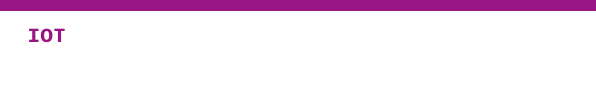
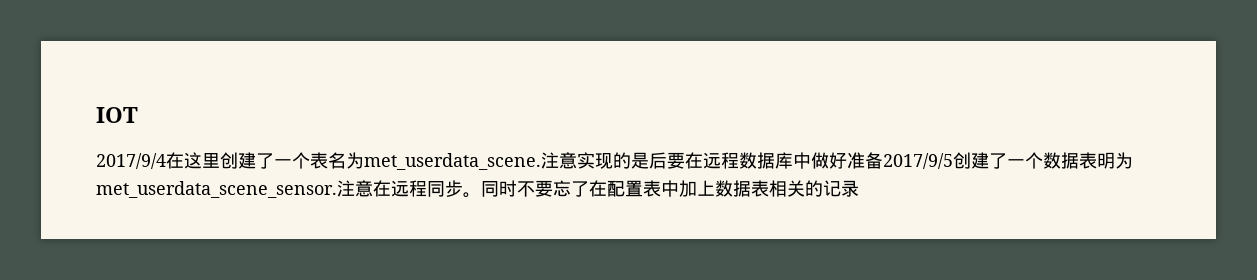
+ 2017/9/4在这里创建了一个表名为met_userdata_scene.注意实现的是后要在远程数据库中做好准备2017/9/5创建了一个数据表明为met_userdata_scene_sensor.注意在远程同步。同时不要忘了在配置表中加上数据表相关的记录

